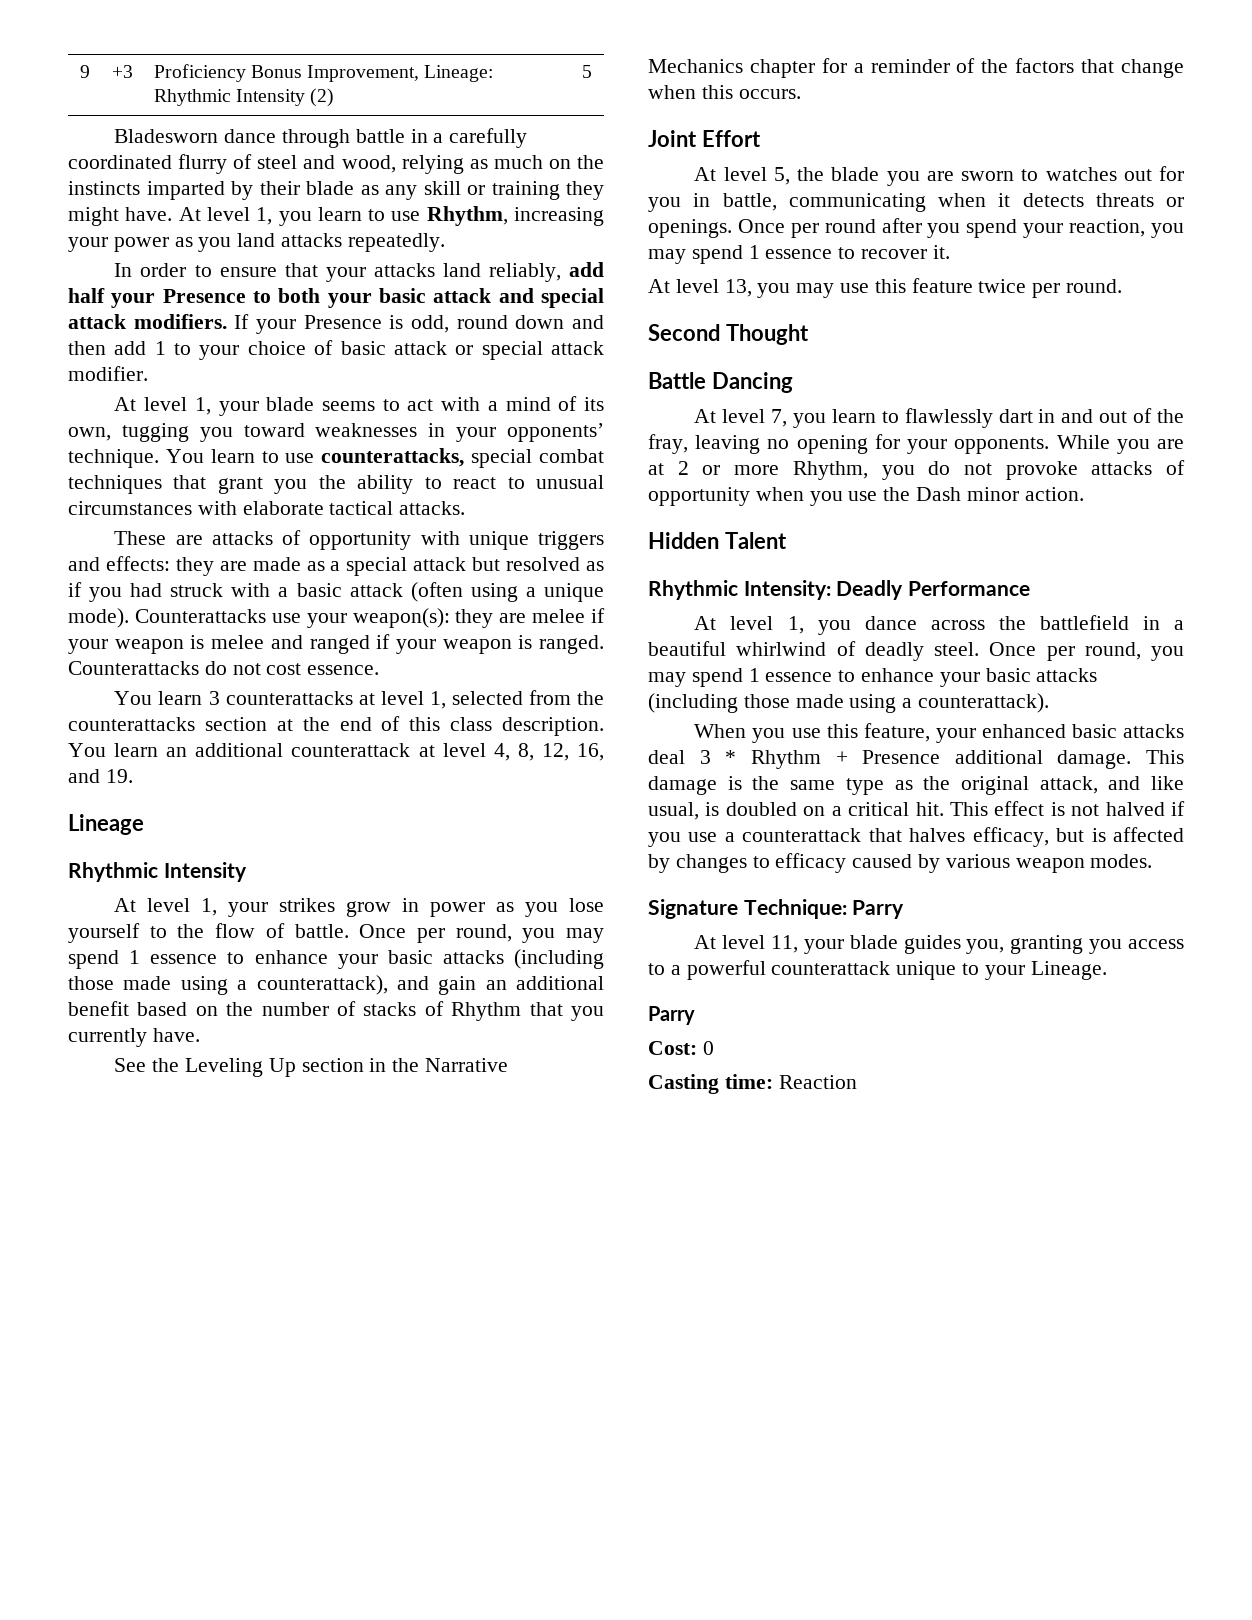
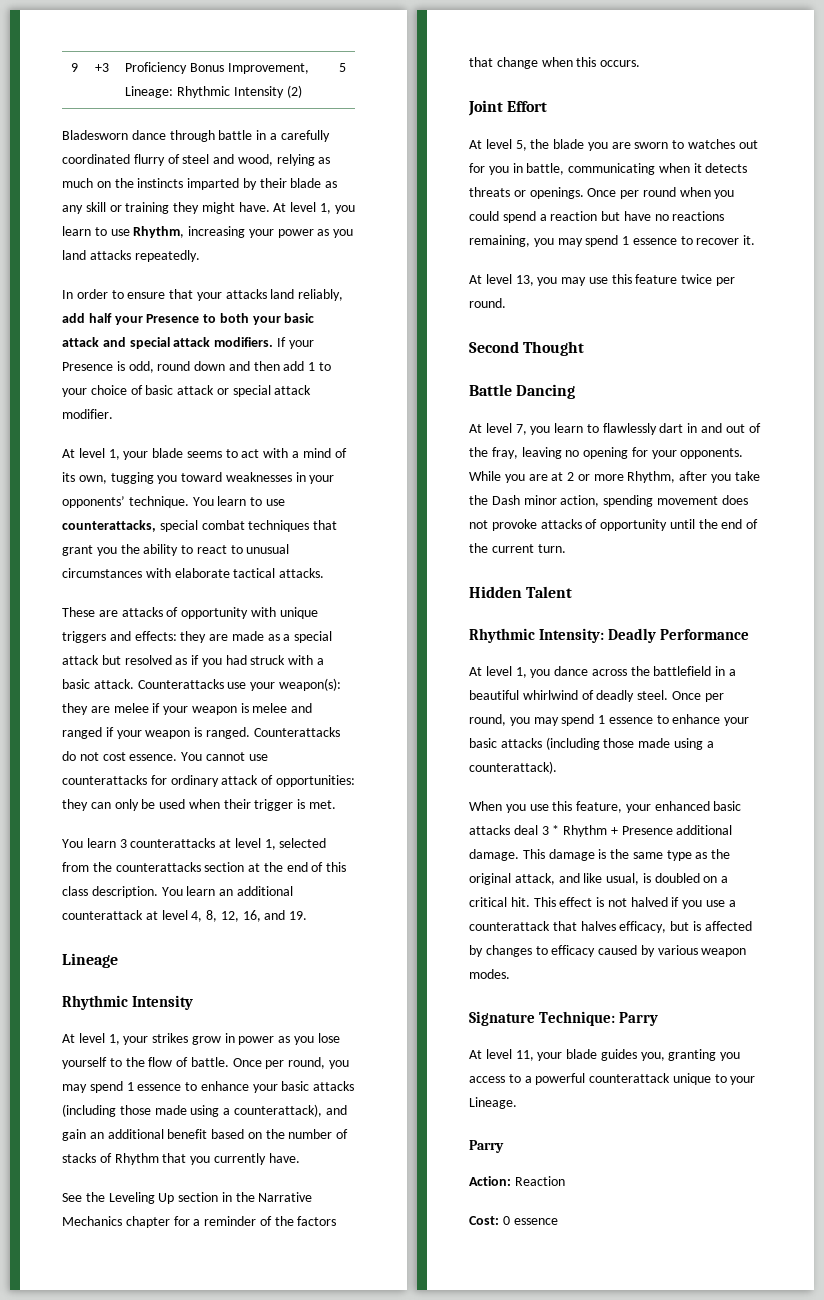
- These are attacks of opportunity with unique triggers and effects: they are made as a special attack but resolved as if you had struck with a basic attack (often using a unique mode).
+ These are attacks of opportunity with unique triggers and effects: they are made as a special attack but resolved as if you had struck with a basic attack.
+ You cannot use counterattacks for ordinary attack of opportunities: they can only be used when their trigger is met.
- Once per round after you spend your reaction, you may spend 1 essence to recover it.
+ Once per round when you could spend a reaction but have no reactions remaining, you may spend 1 essence to recover it.
- While you are at 2 or more Rhythm, you do not provoke attacks of opportunity when you use the Dash minor action.
+ While you are at 2 or more Rhythm, after you take the Dash minor action, spending movement does not provoke attacks of opportunity until the end of the current turn.
+ Action: Reaction
- Cost: 0
- Casting time: Reaction
+ Cost: 0 essence

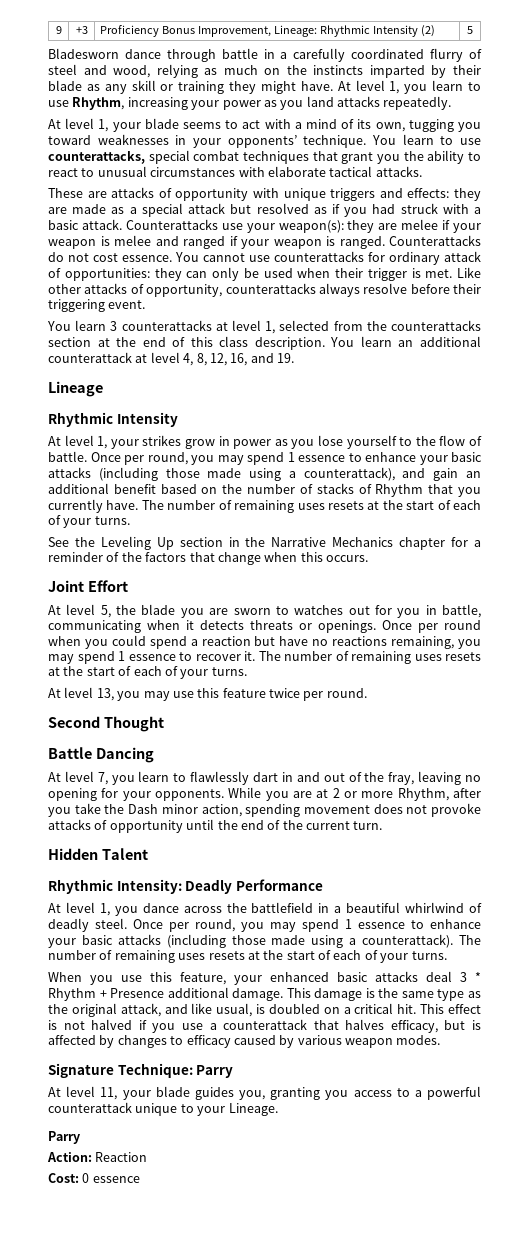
- In order to ensure that your attacks land reliably, add half your Presence to both your basic attack and special attack modifiers. If your Presence is odd, round down and then add 1 to your choice of basic attack or special attack modifier.
+ Like other attacks of opportunity, counterattacks always resolve before their triggering event.
- Once per round, you may spend 1 essence to enhance your basic attacks (including those made using a counterattack), and gain an additional benefit based on the number of stacks of Rhythm that you currently have.
+ Once per round, you may spend 1 essence to enhance your basic attacks (including those made using a counterattack), and gain an additional benefit based on the number of stacks of Rhythm that you currently have. The number of remaining uses resets at the start of each of your turns.
- Once per round when you could spend a reaction but have no reactions remaining, you may spend 1 essence to recover it.
+ Once per round when you could spend a reaction but have no reactions remaining, you may spend 1 essence to recover it. The number of remaining uses resets at the start of each of your turns.
- Once per round, you may spend 1 essence to enhance your basic attacks (including those made using a counterattack).
+ Once per round, you may spend 1 essence to enhance your basic attacks (including those made using a counterattack). The number of remaining uses resets at the start of each of your turns.

